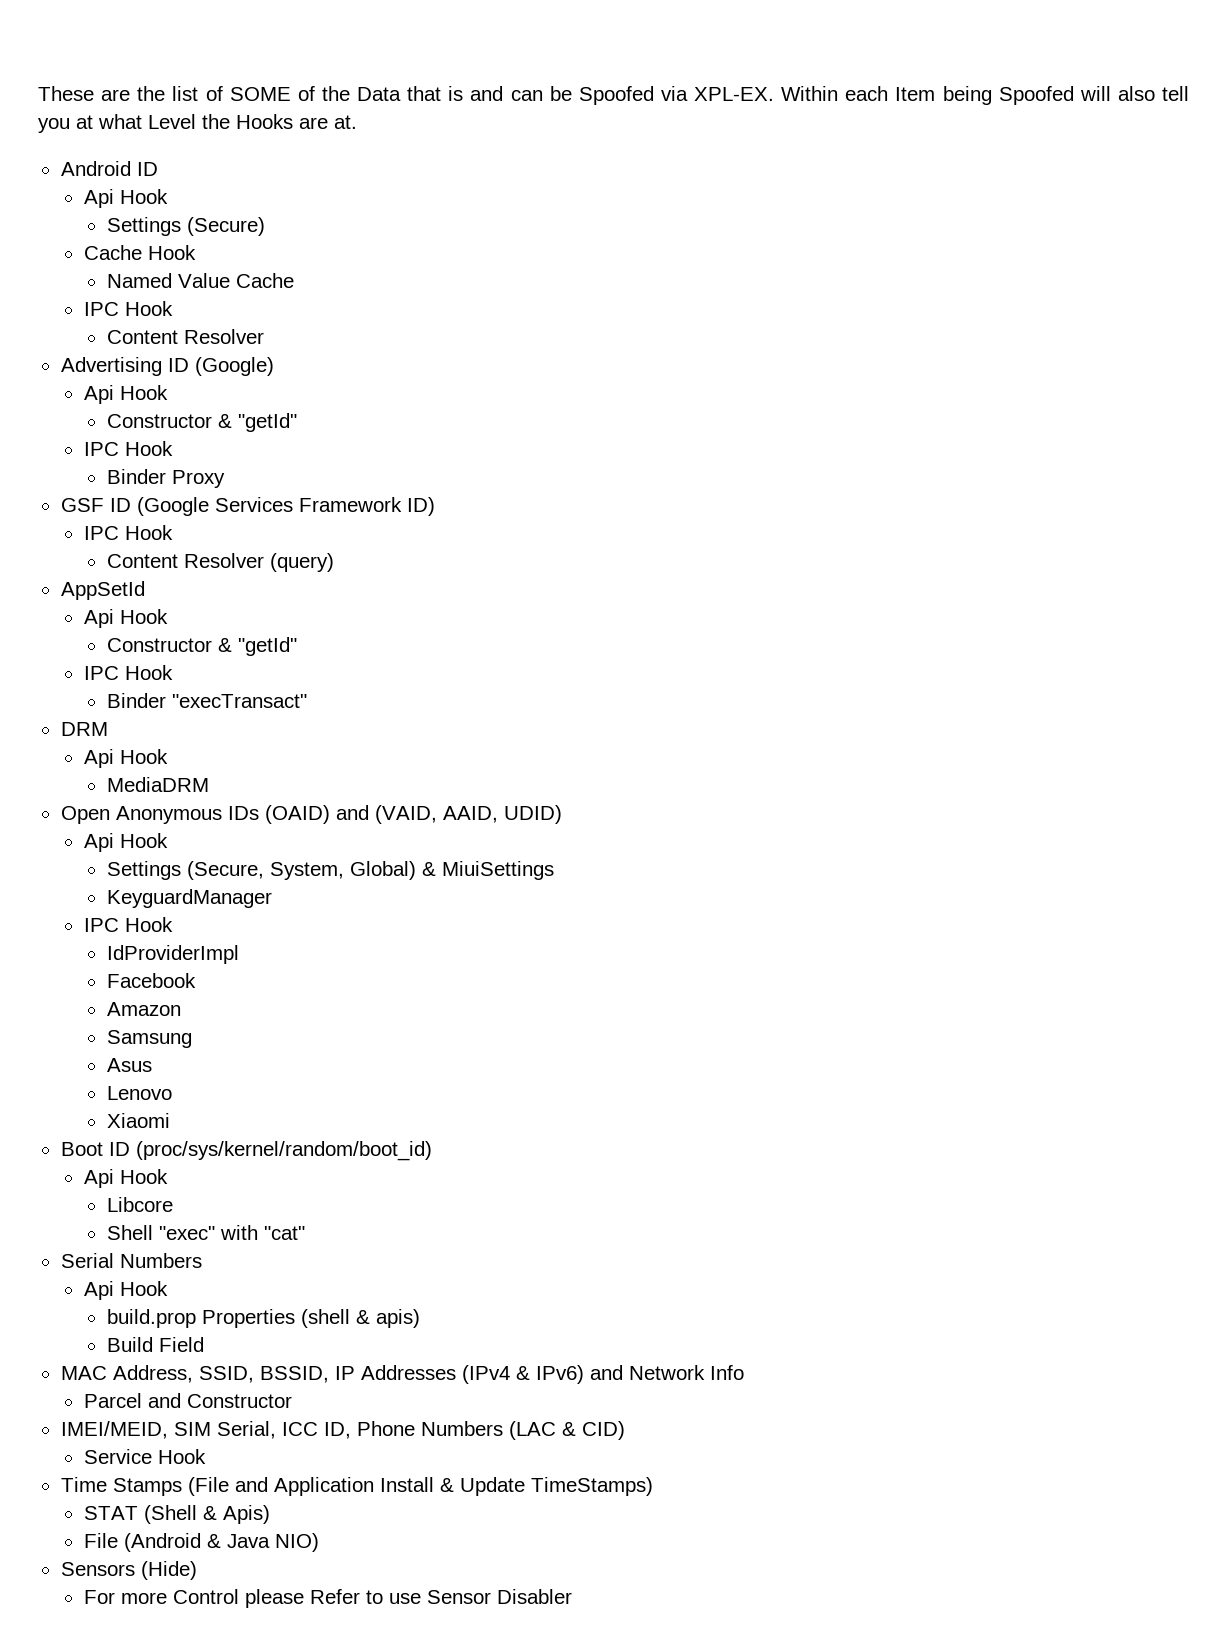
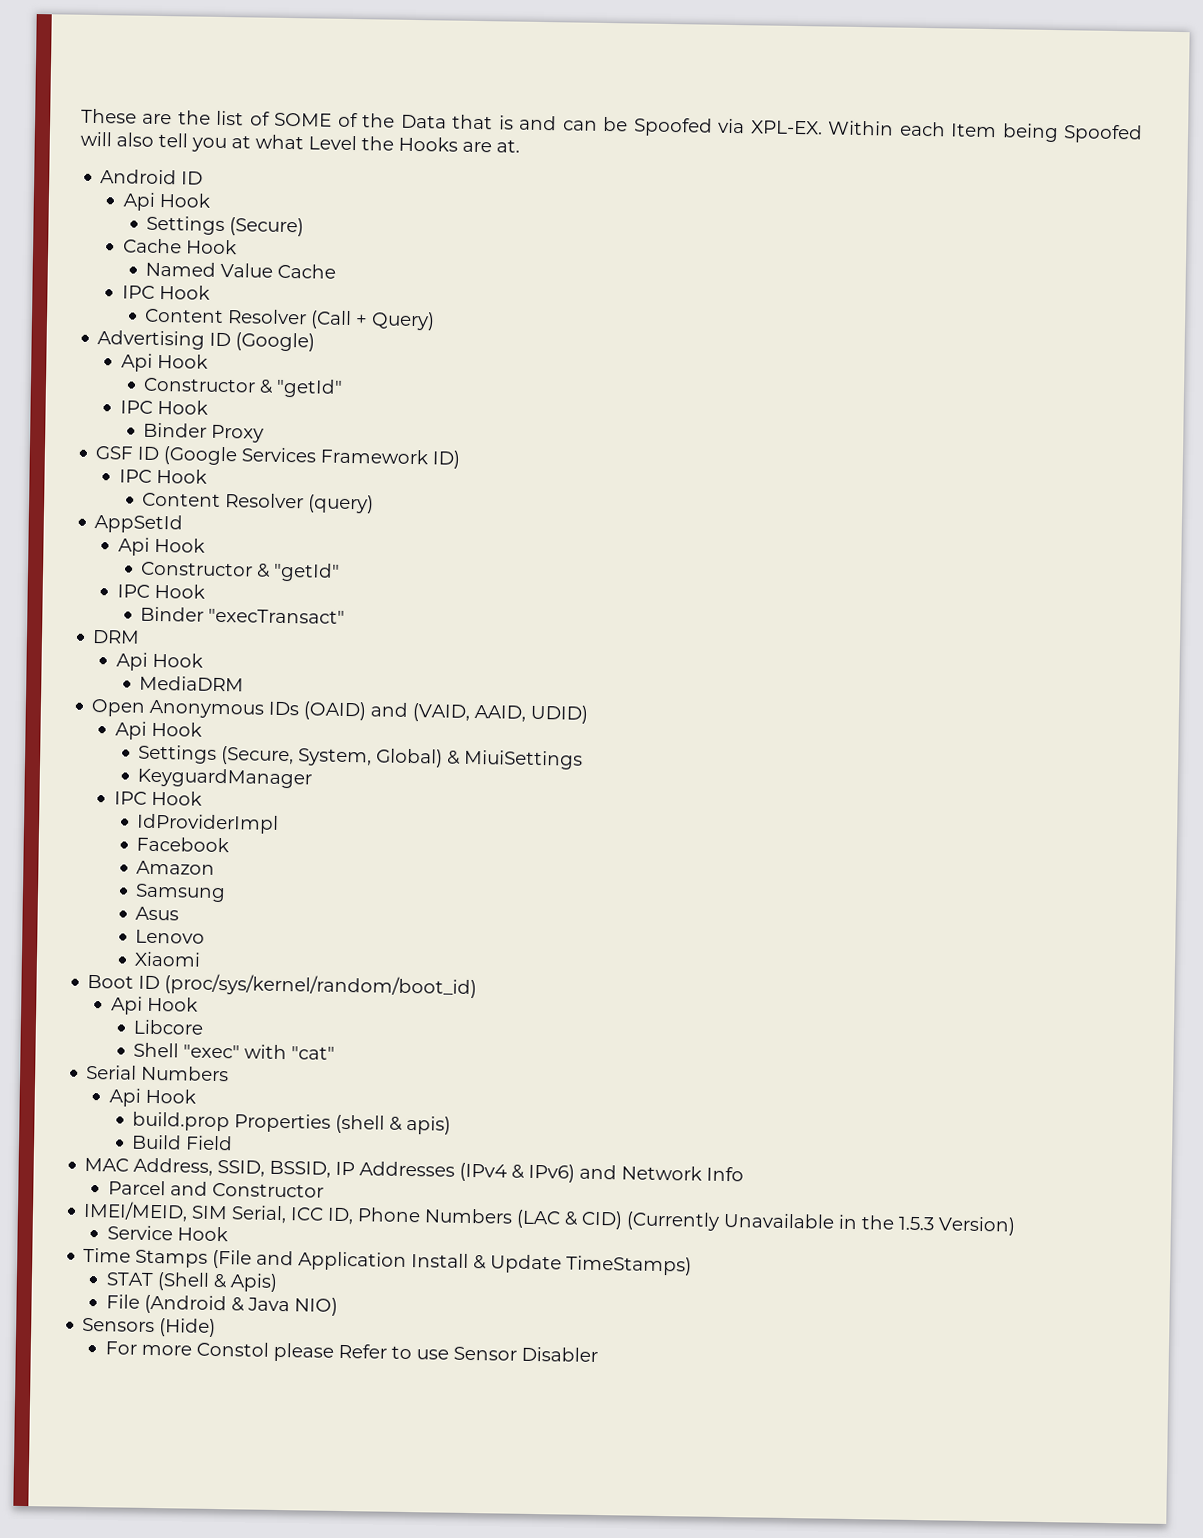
  Named Value Cache
  IPC Hook
- Content Resolver
+ Content Resolver (Call + Query)
- IMEI/MEID, SIM Serial, ICC ID, Phone Numbers (LAC & CID)
+ IMEI/MEID, SIM Serial, ICC ID, Phone Numbers (LAC & CID) (Currently Unavailable in the 1.5.3 Version)
- For more Control please Refer to use Sensor Disabler
+ For more Constol please Refer to use Sensor Disabler

